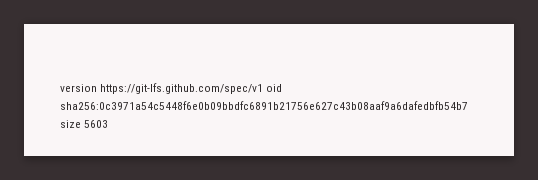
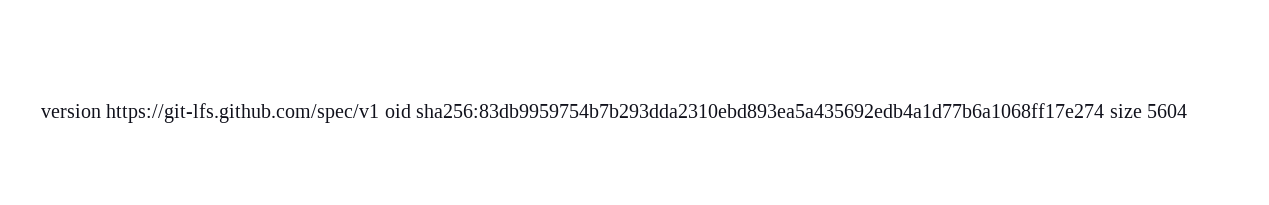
- version https://git-lfs.github.com/spec/v1 oid sha256:0c3971a54c5448f6e0b09bbdfc6891b21756e627c43b08aaf9a6dafedbfb54b7 size 5603
+ version https://git-lfs.github.com/spec/v1 oid sha256:83db9959754b7b293dda2310ebd893ea5a435692edb4a1d77b6a1068ff17e274 size 5604

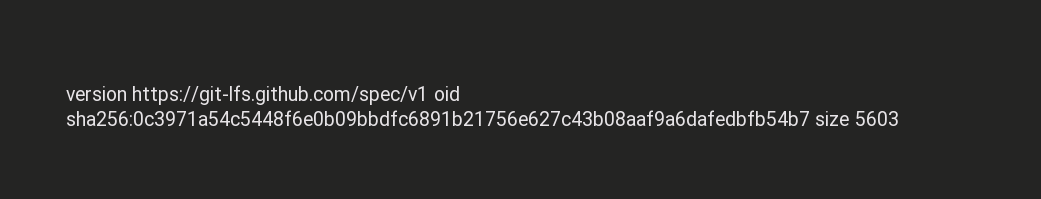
- version https://git-lfs.github.com/spec/v1 oid sha256:83db9959754b7b293dda2310ebd893ea5a435692edb4a1d77b6a1068ff17e274 size 5604
+ version https://git-lfs.github.com/spec/v1 oid sha256:0c3971a54c5448f6e0b09bbdfc6891b21756e627c43b08aaf9a6dafedbfb54b7 size 5603

